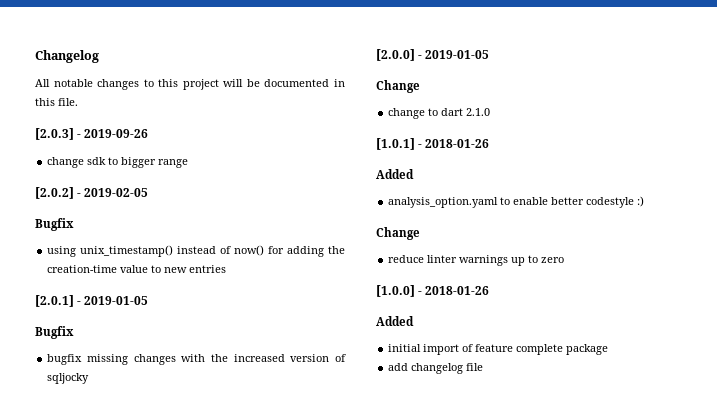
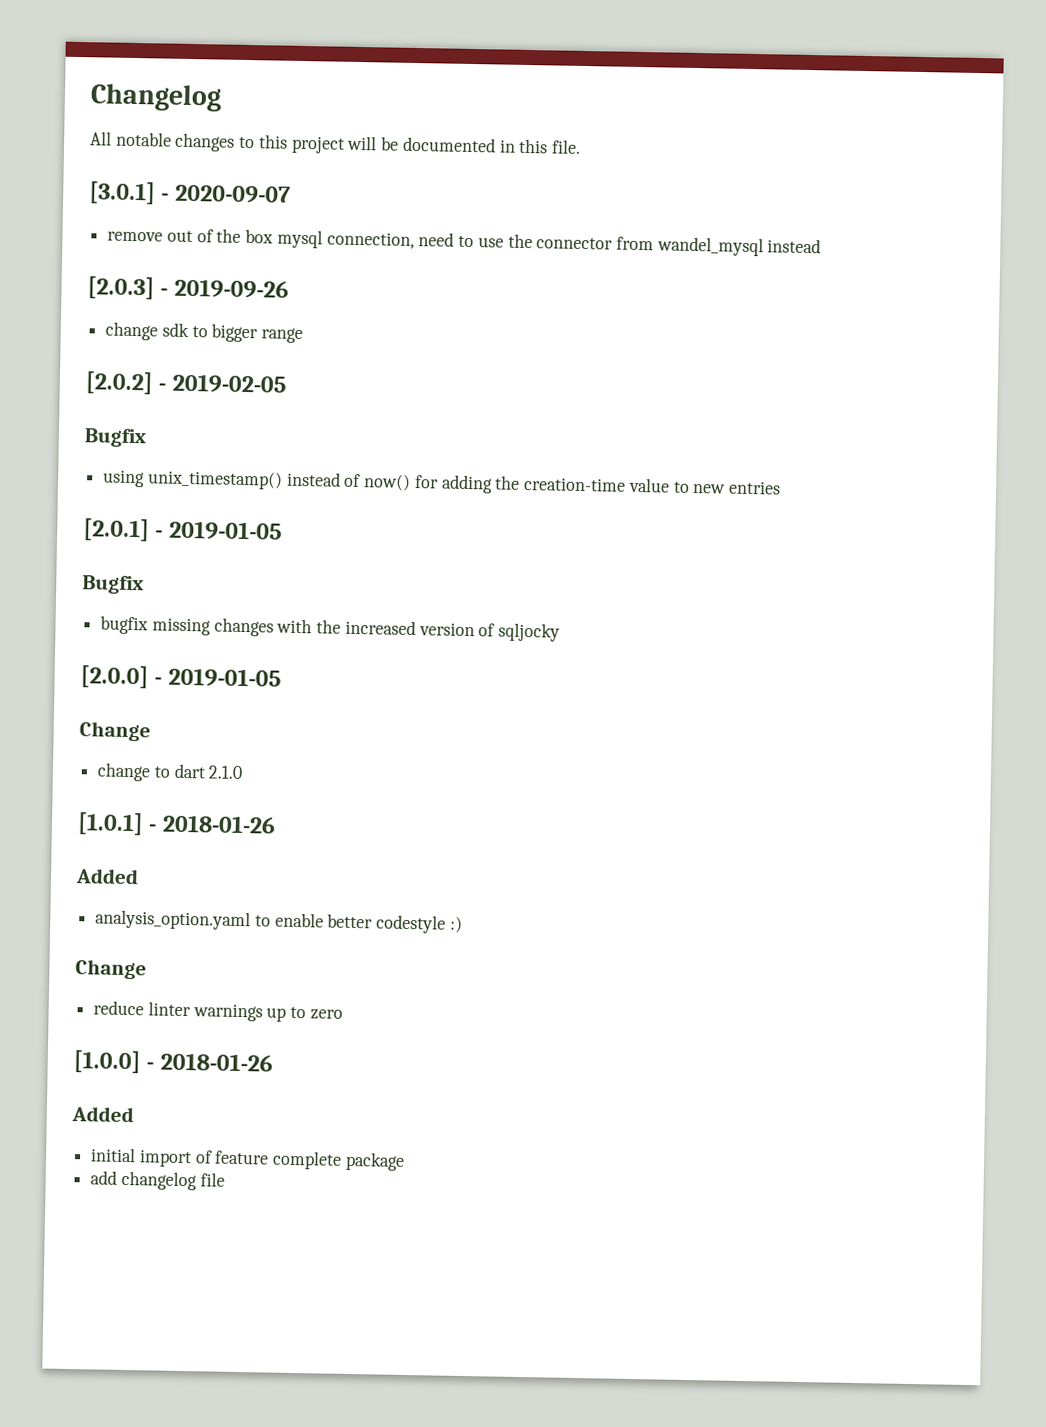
+ [3.0.1] - 2020-09-07
+ remove out of the box mysql connection, need to use the connector from wandel_mysql instead

